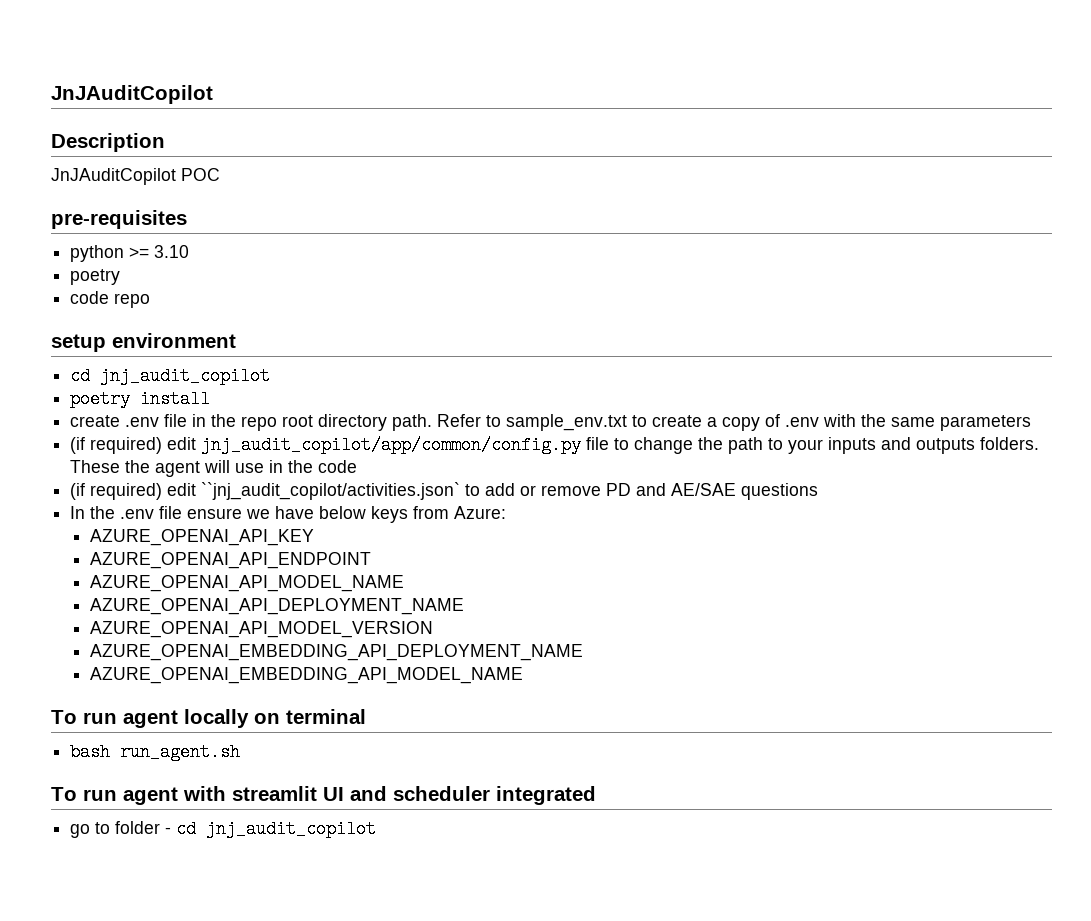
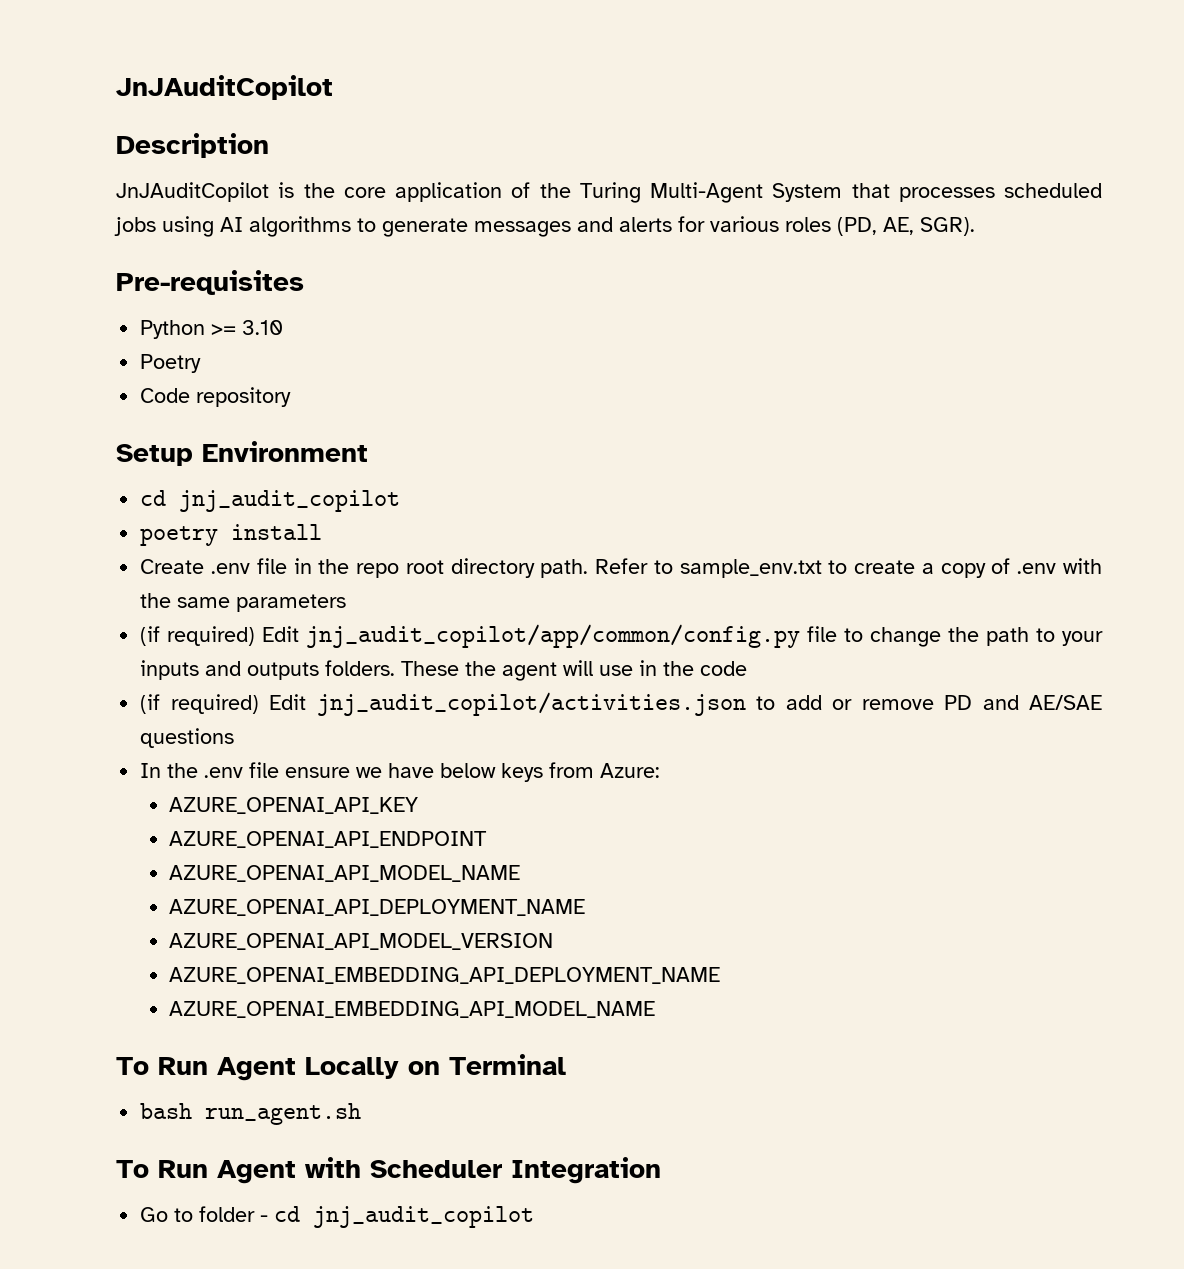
- JnJAuditCopilot POC
- pre-requisites
- python >= 3.10
- poetry
- code repo
- setup environment
+ JnJAuditCopilot is the core application of the Turing Multi-Agent System that processes scheduled jobs using AI algorithms to generate messages and alerts for various roles (PD, AE, SGR).
+ Pre-requisites
+ Python >= 3.10
+ Poetry
+ Code repository
+ Setup Environment
- create .env file in the repo root directory path.
+ Create .env file in the repo root directory path.
- (if required) edit jnj_audit_copilot/app/common/config.py file to change the path to your inputs and outputs folders.
+ (if required) Edit jnj_audit_copilot/app/common/config.py file to change the path to your inputs and outputs folders.
- (if required) edit ``jnj_audit_copilot/activities.json` to add or remove PD and AE/SAE questions
+ (if required) Edit jnj_audit_copilot/activities.json to add or remove PD and AE/SAE questions
- To run agent locally on terminal
+ To Run Agent Locally on Terminal
  bash run_agent.sh
- To run agent with streamlit UI and scheduler integrated
- go to folder - cd jnj_audit_copilot
+ To Run Agent with Scheduler Integration
+ Go to folder - cd jnj_audit_copilot

